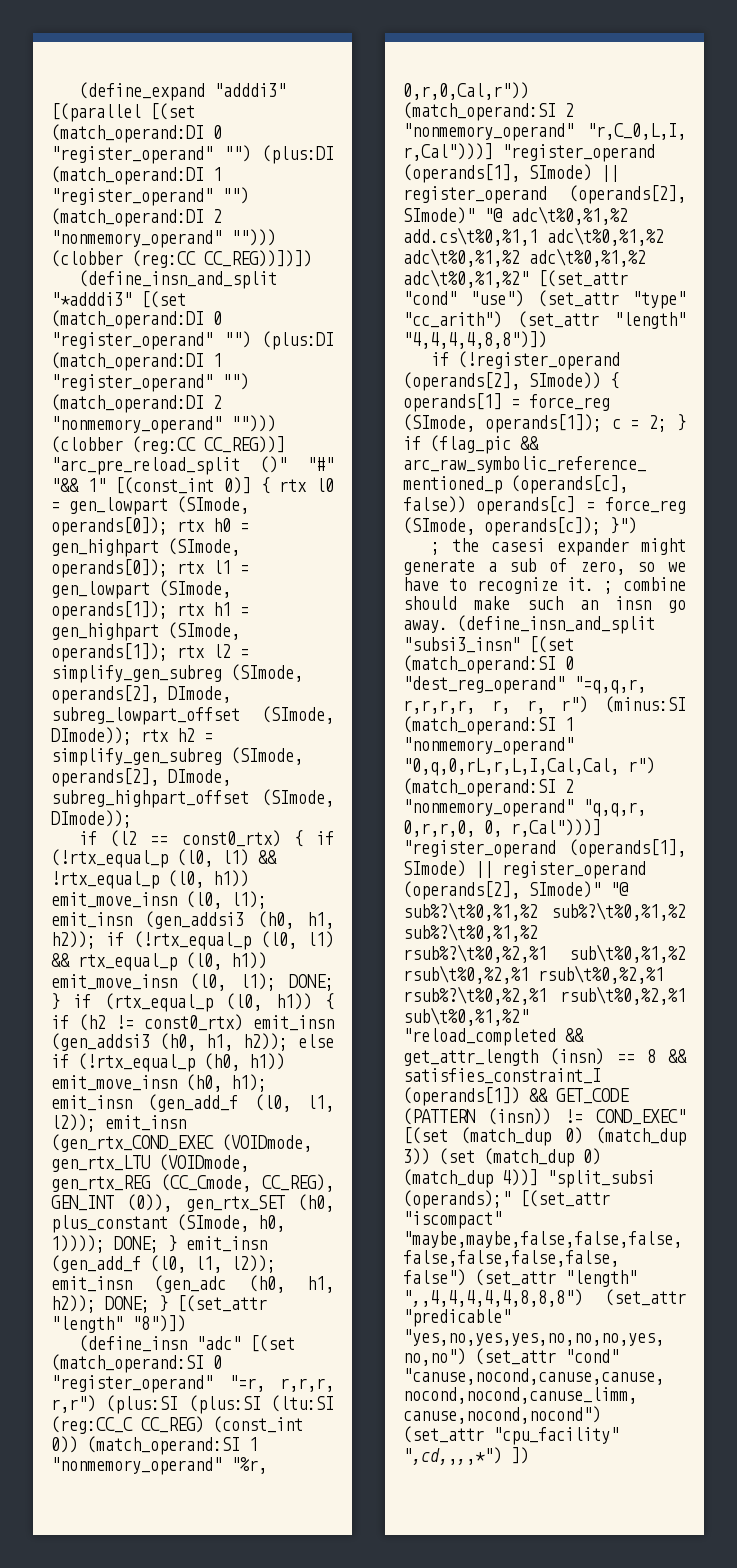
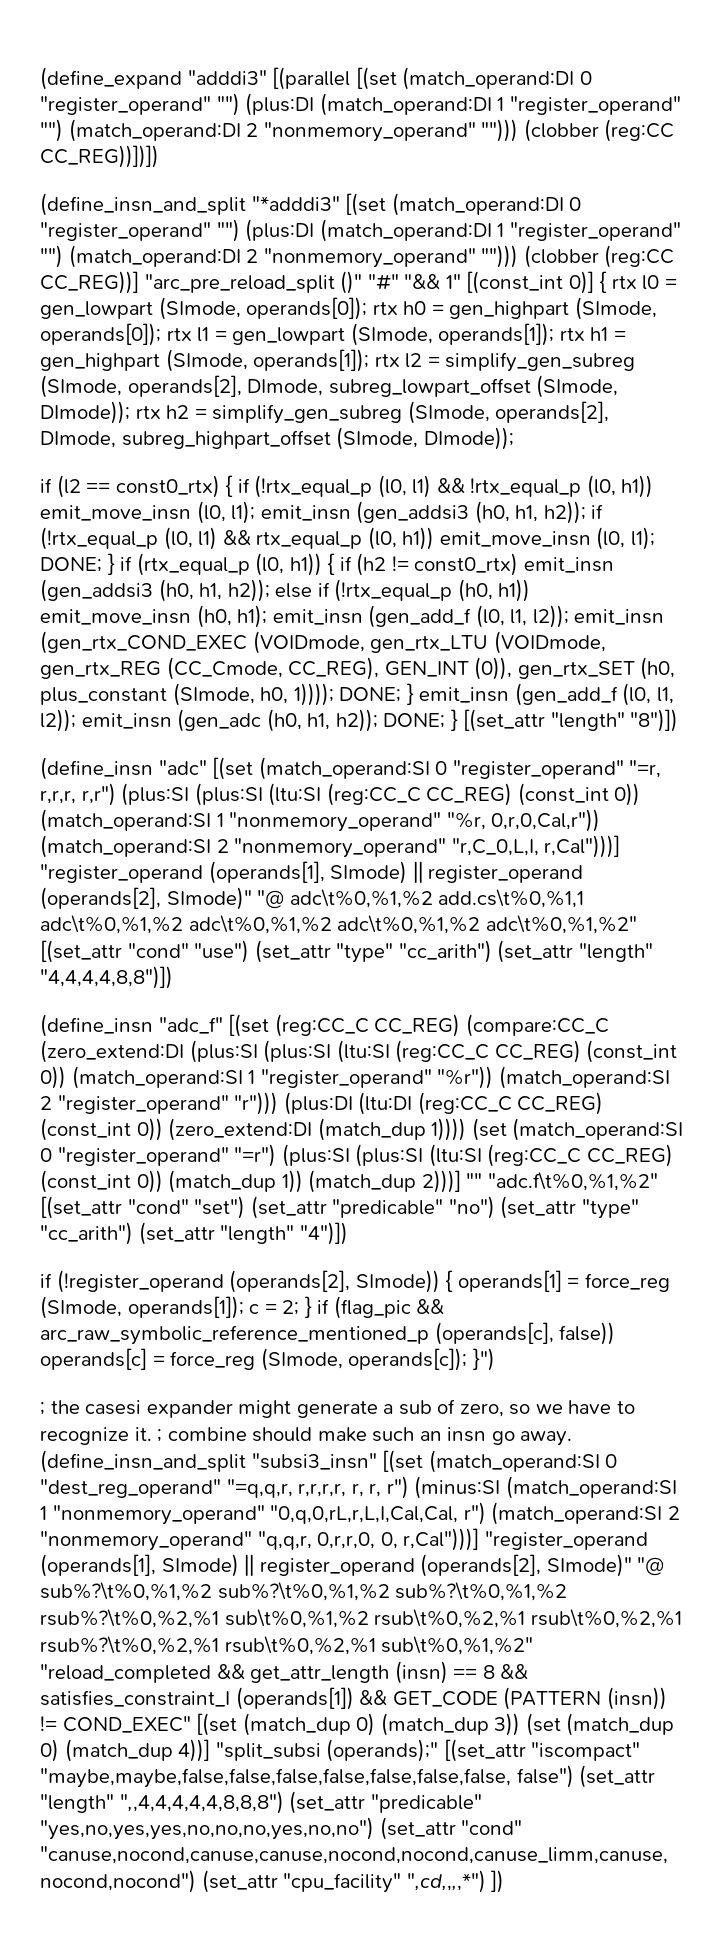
+ (define_insn "adc_f" [(set (reg:CC_C CC_REG) (compare:CC_C (zero_extend:DI (plus:SI (plus:SI (ltu:SI (reg:CC_C CC_REG) (const_int 0)) (match_operand:SI 1 "register_operand" "%r")) (match_operand:SI 2 "register_operand" "r"))) (plus:DI (ltu:DI (reg:CC_C CC_REG) (const_int 0)) (zero_extend:DI (match_dup 1)))) (set (match_operand:SI 0 "register_operand" "=r") (plus:SI (plus:SI (ltu:SI (reg:CC_C CC_REG) (const_int 0)) (match_dup 1)) (match_dup 2)))] "" "adc.f\t%0,%1,%2" [(set_attr "cond" "set") (set_attr "predicable" "no") (set_attr "type" "cc_arith") (set_attr "length" "4")])

